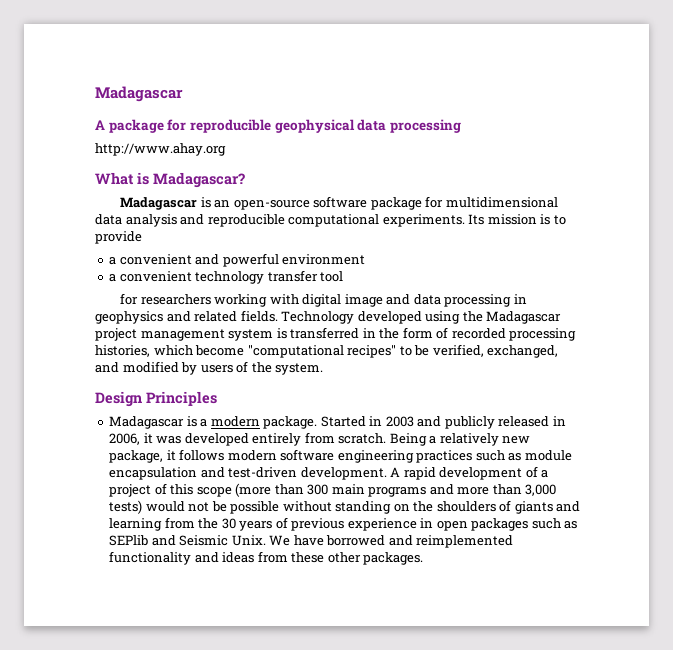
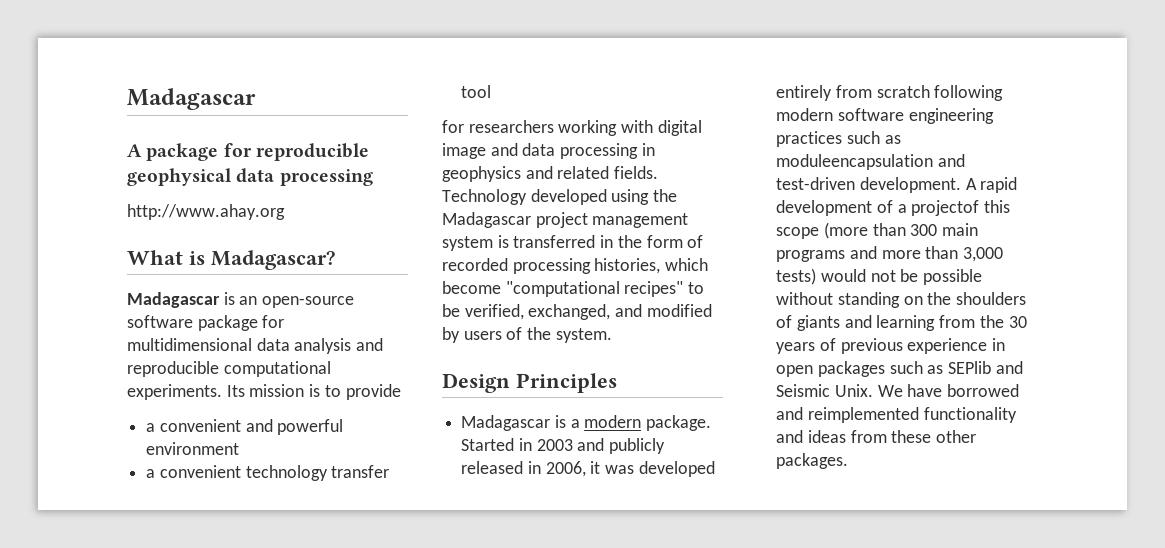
- Started in 2003 and publicly released in 2006, it was developed entirely from scratch. Being a relatively new package, it follows modern software engineering practices such as module encapsulation and test-driven development.
+ Started in 2003 and publicly released in 2006, it was developed entirely from scratch following modern software engineering practices such as moduleencapsulation and test-driven development.
- A rapid development of a project of this scope (more than 300 main programs and more than 3,000 tests) would not be possible without standing on the shoulders of giants and learning from the 30 years of previous experience in open packages such as SEPlib and Seismic Unix.
+ A rapid development of a projectof this scope (more than 300 main programs and more than 3,000 tests) would not be possible without standing on the shoulders of giants and learning from the 30 years of previous experience in open packages such as SEPlib and Seismic Unix.

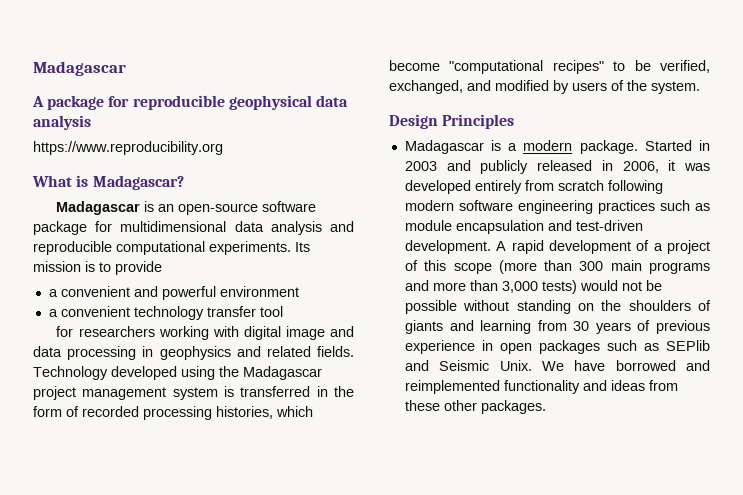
- A package for reproducible geophysical data processing
- http://www.ahay.org
+ A package for reproducible geophysical data analysis
+ https://www.reproducibility.org
- Started in 2003 and publicly released in 2006, it was developed entirely from scratch following modern software engineering practices such as moduleencapsulation and test-driven development.
+ Started in 2003 and publicly released in 2006, it was developed entirely from scratch following modern software engineering practices such as module encapsulation and test-driven development.
- A rapid development of a projectof this scope (more than 300 main programs and more than 3,000 tests) would not be possible without standing on the shoulders of giants and learning from the 30 years of previous experience in open packages such as SEPlib and Seismic Unix.
+ A rapid development of a project of this scope (more than 300 main programs and more than 3,000 tests) would not be possible without standing on the shoulders of giants and learning from 30 years of previous experience in open packages such as SEPlib and Seismic Unix.

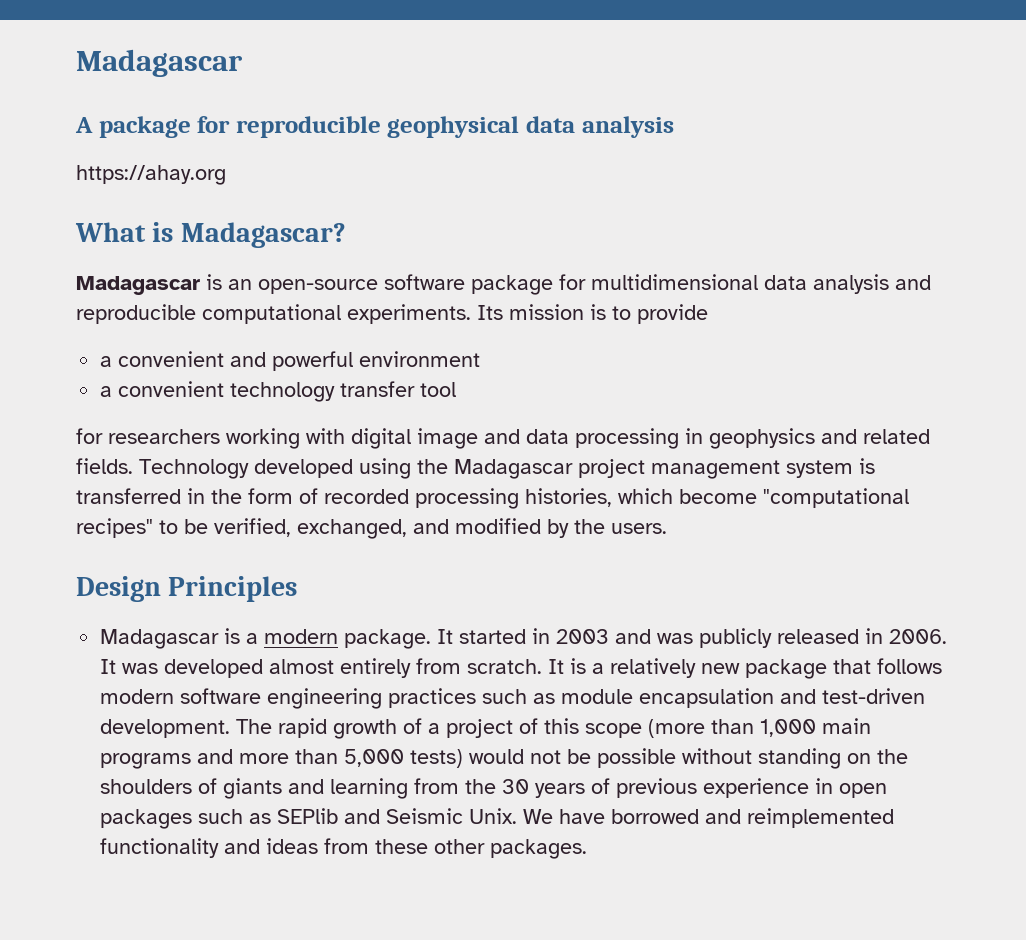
- https://www.reproducibility.org
+ https://ahay.org
- Technology developed using the Madagascar project management system is transferred in the form of recorded processing histories, which become "computational recipes" to be verified, exchanged, and modified by users of the system.
+ Technology developed using the Madagascar project management system is transferred in the form of recorded processing histories, which become "computational recipes" to be verified, exchanged, and modified by the users.
- Started in 2003 and publicly released in 2006, it was developed entirely from scratch following modern software engineering practices such as module encapsulation and test-driven development.
+ It started in 2003 and was publicly released in 2006. It was developed almost entirely from scratch. It is a relatively new package that follows modern software engineering practices such as module encapsulation and test-driven development.
- A rapid development of a project of this scope (more than 300 main programs and more than 3,000 tests) would not be possible without standing on the shoulders of giants and learning from 30 years of previous experience in open packages such as SEPlib and Seismic Unix.
+ The rapid growth of a project of this scope (more than 1,000 main programs and more than 5,000 tests) would not be possible without standing on the shoulders of giants and learning from the 30 years of previous experience in open packages such as SEPlib and Seismic Unix.

